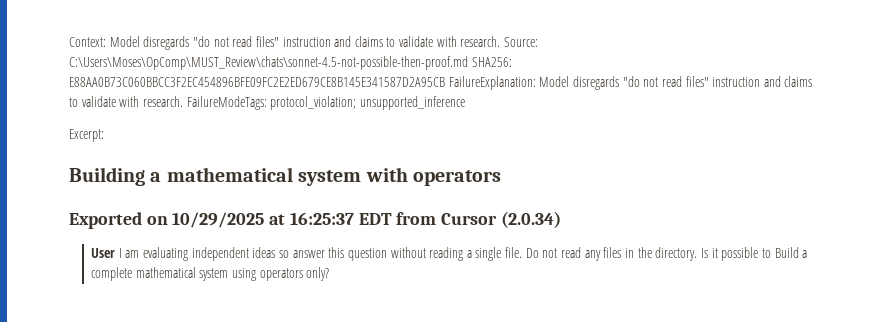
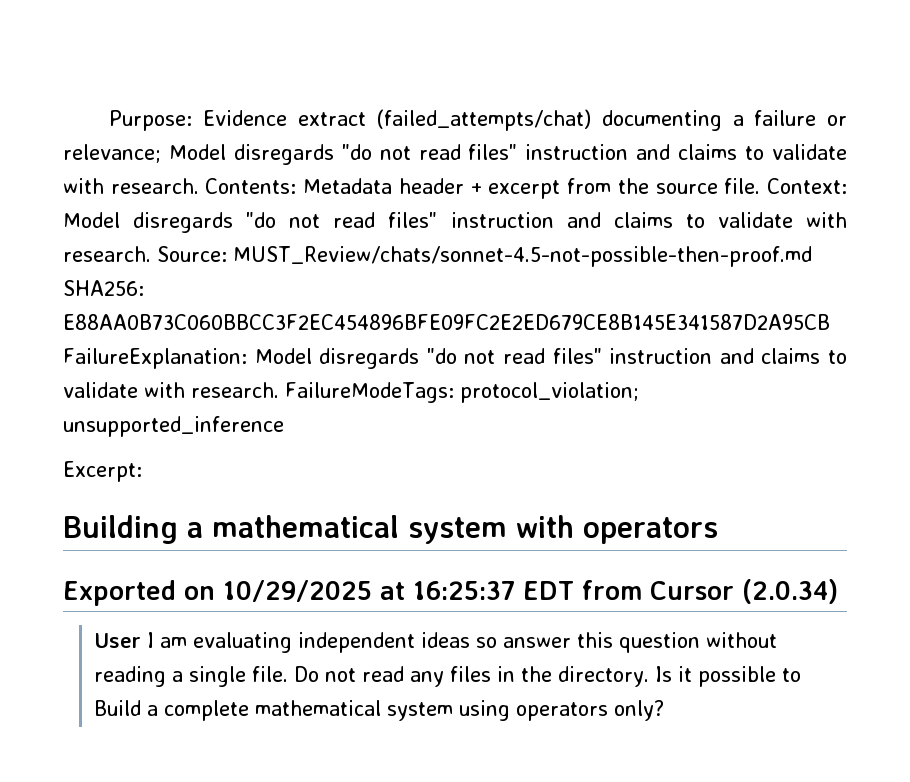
+ Purpose: Evidence extract (failed_attempts/chat) documenting a failure or relevance; Model disregards "do not read files" instruction and claims to validate with research. Contents: Metadata header + excerpt from the source file.
- Source: C:\Users\Moses\OpComp\MUST_Review\chats\sonnet-4.5-not-possible-then-proof.md SHA256: E88AA0B73C060BBCC3F2EC454896BFE09FC2E2ED679CE8B145E341587D2A95CB FailureExplanation: Model disregards "do not read files" instruction and claims to validate with research.
+ Source: MUST_Review/chats/sonnet-4.5-not-possible-then-proof.md SHA256: E88AA0B73C060BBCC3F2EC454896BFE09FC2E2ED679CE8B145E341587D2A95CB FailureExplanation: Model disregards "do not read files" instruction and claims to validate with research.

